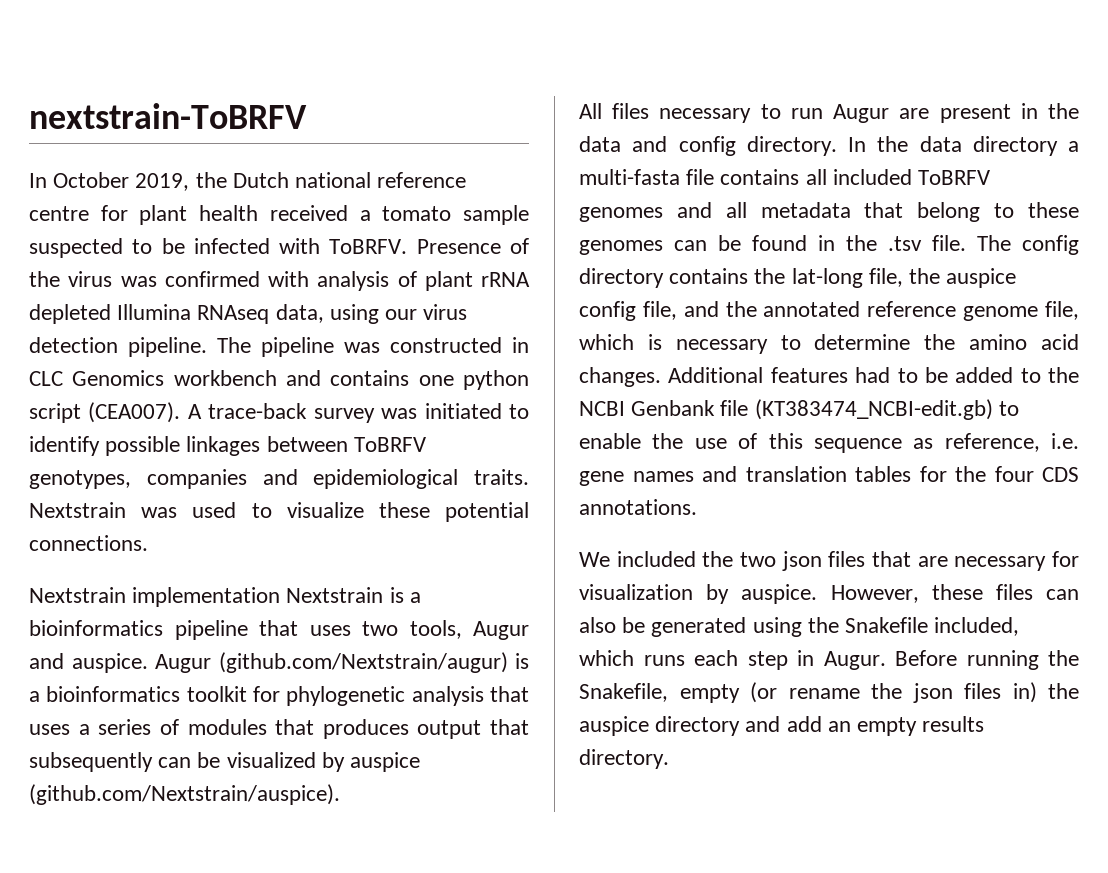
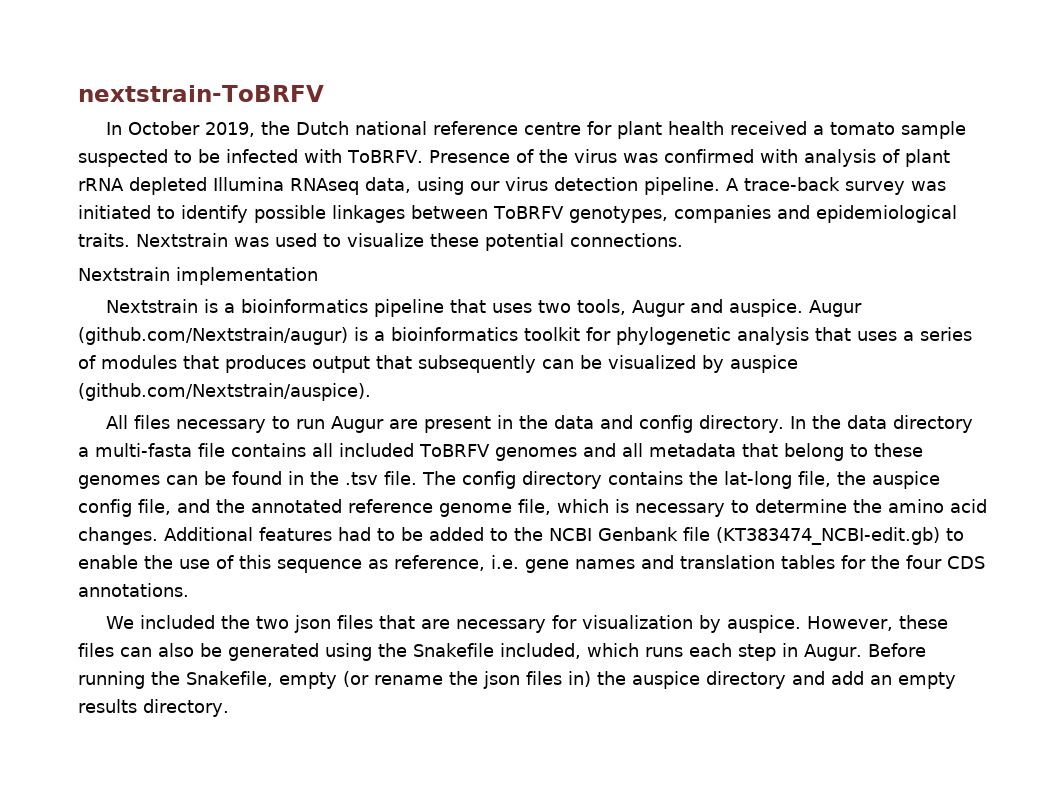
- The pipeline was constructed in CLC Genomics workbench and contains one python script (CEA007).
- Nextstrain implementation Nextstrain is a bioinformatics pipeline that uses two tools, Augur and auspice.
+ Nextstrain implementation
+ Nextstrain is a bioinformatics pipeline that uses two tools, Augur and auspice.

